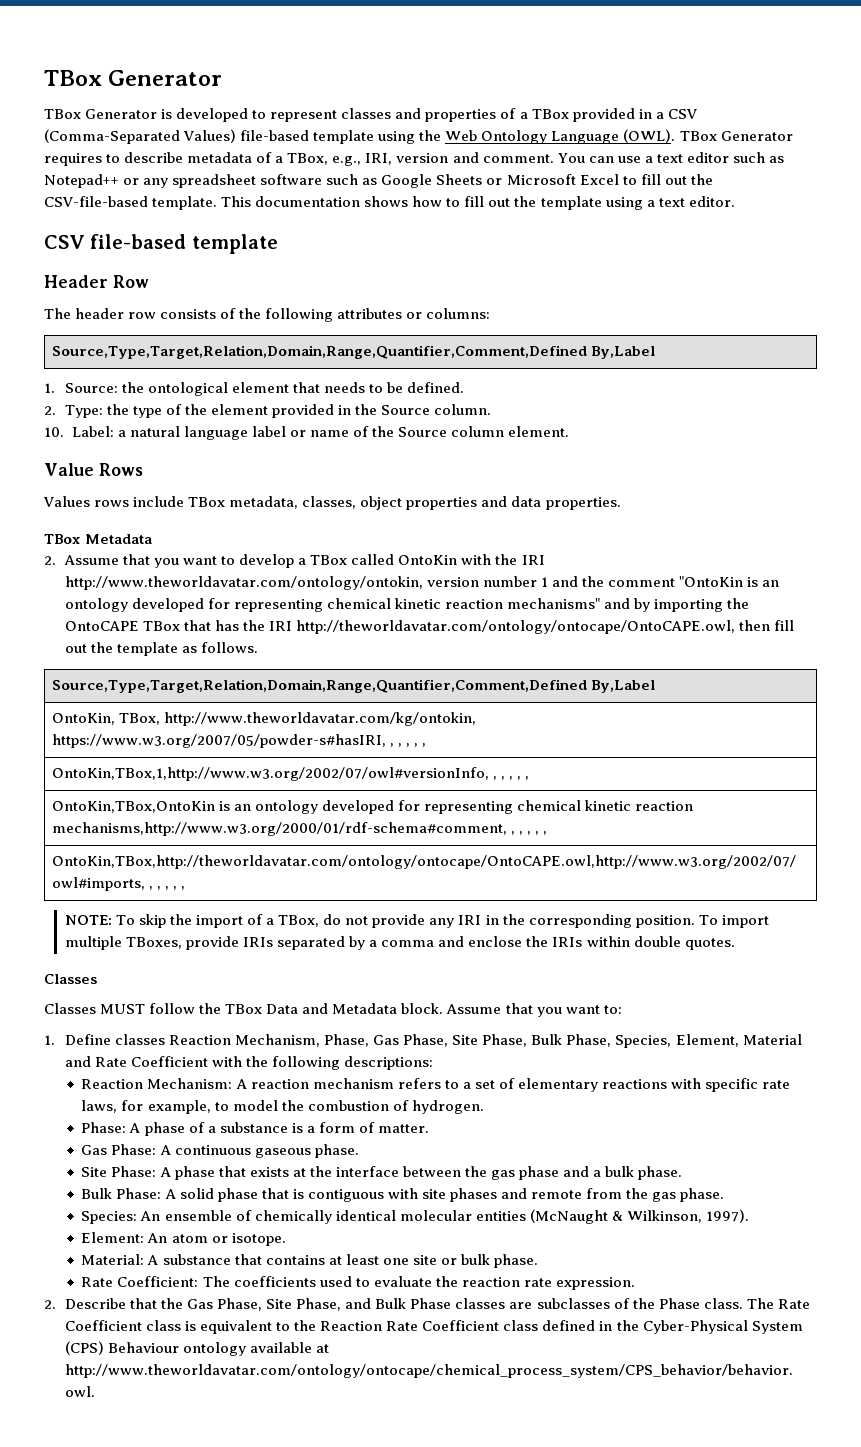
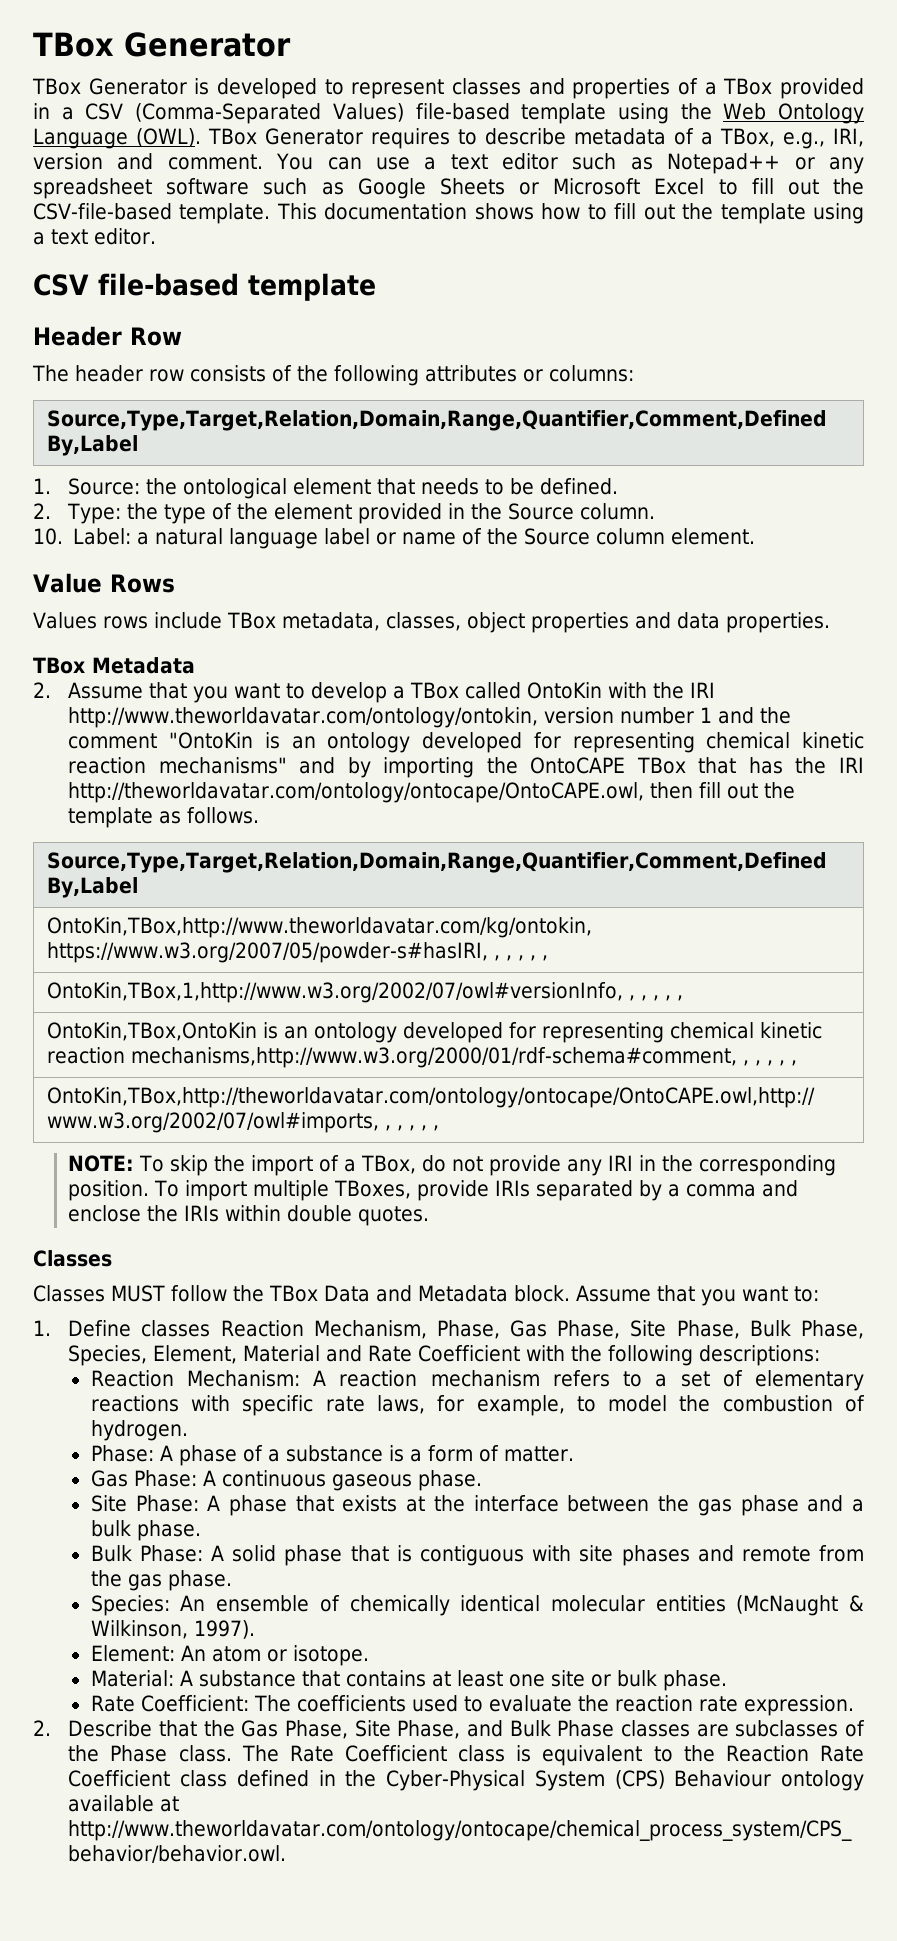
- OntoKin, TBox, http://www.theworldavatar.com/kg/ontokin, https://www.w3.org/2007/05/powder-s#hasIRI, , , , , ,
+ OntoKin,TBox,http://www.theworldavatar.com/kg/ontokin, https://www.w3.org/2007/05/powder-s#hasIRI, , , , , ,

